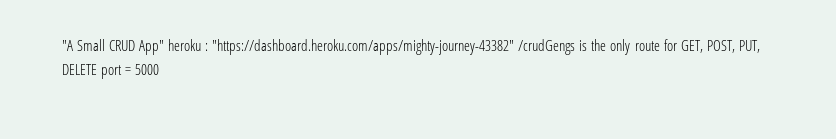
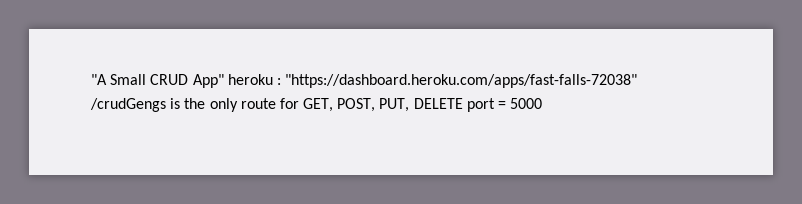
- "A Small CRUD App" heroku : "https://dashboard.heroku.com/apps/mighty-journey-43382" /crudGengs is the only route for GET, POST, PUT, DELETE port = 5000
+ "A Small CRUD App" heroku : "https://dashboard.heroku.com/apps/fast-falls-72038" /crudGengs is the only route for GET, POST, PUT, DELETE port = 5000

